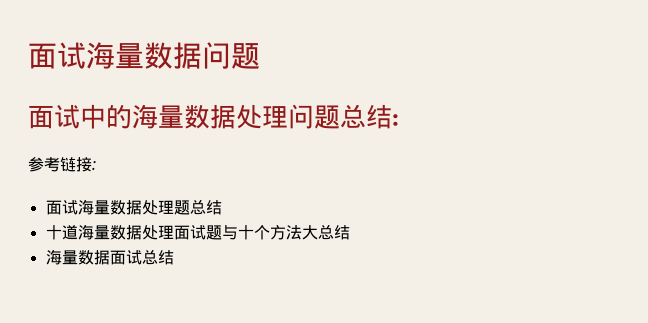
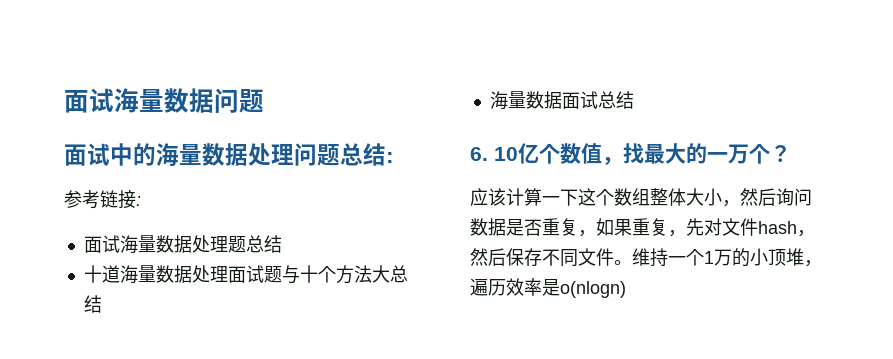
+ 6. 10亿个数值，找最大的一万个？
+ 应该计算一下这个数组整体大小，然后询问数据是否重复，如果重复，先对文件hash，然后保存不同文件。维持一个1万的小顶堆，遍历效率是o(nlogn)

